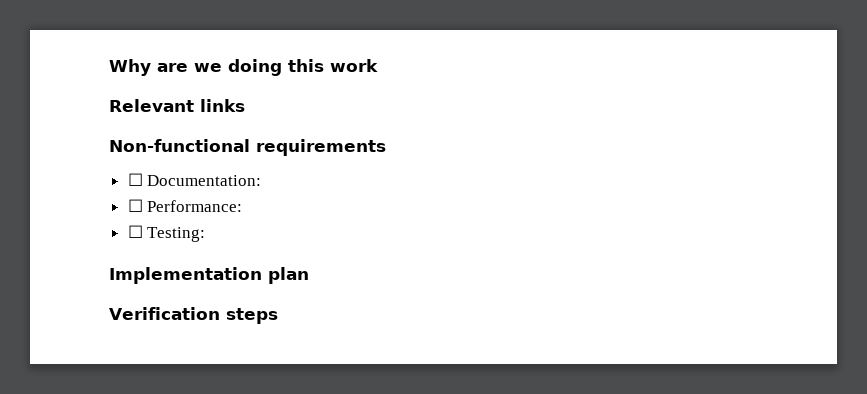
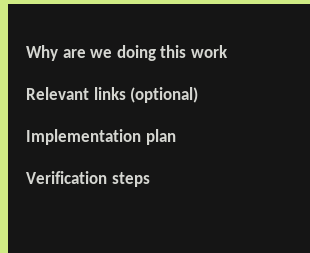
- Relevant links
- Non-functional requirements
- ☐ Documentation:
- ☐ Performance:
- ☐ Testing:
+ Relevant links (optional)

